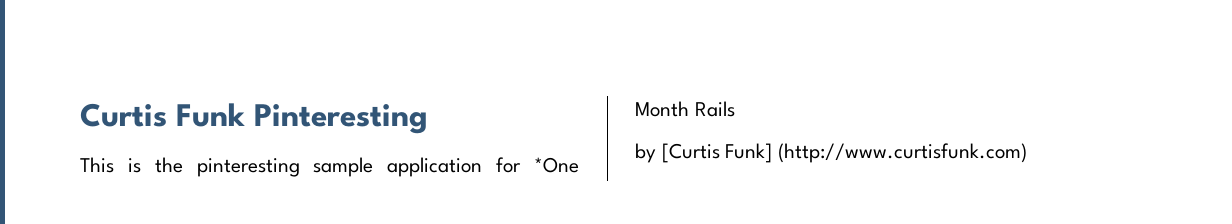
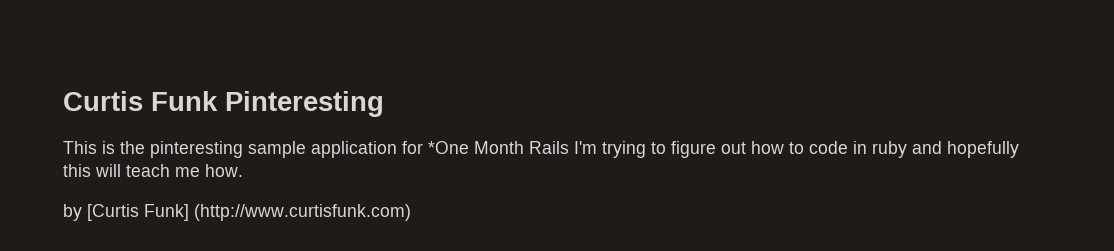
- This is the pinteresting sample application for *One Month Rails
+ This is the pinteresting sample application for *One Month Rails I'm trying to figure out how to code in ruby and hopefully this will teach me how.

